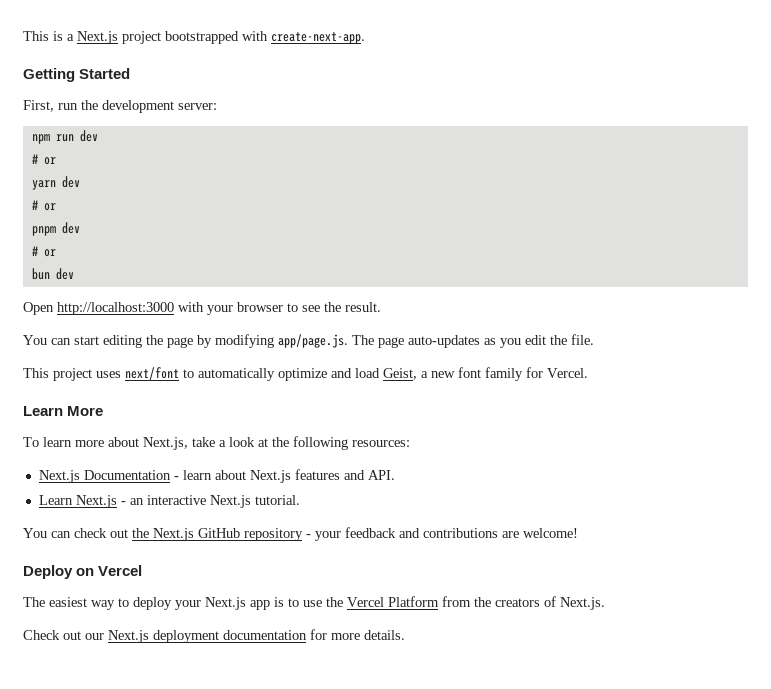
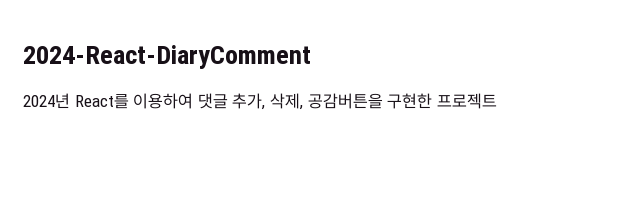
- This is a Next.js project bootstrapped with create-next-app.
- Getting Started
- First, run the development server:
- npm run dev
- # or
- yarn dev
- # or
- pnpm dev
- # or
- bun dev
- Open http://localhost:3000 with your browser to see the result.
- You can start editing the page by modifying app/page.js. The page auto-updates as you edit the file.
- This project uses next/font to automatically optimize and load Geist, a new font family for Vercel.
- Learn More
- To learn more about Next.js, take a look at the following resources:
- Next.js Documentation - learn about Next.js features and API.
- Learn Next.js - an interactive Next.js tutorial.
- You can check out the Next.js GitHub repository - your feedback and contributions are welcome!
- Deploy on Vercel
- The easiest way to deploy your Next.js app is to use the Vercel Platform from the creators of Next.js.
- Check out our Next.js deployment documentation for more details.
+ 2024-React-DiaryComment
+ 2024년 React를 이용하여 댓글 추가, 삭제, 공감버튼을 구현한 프로젝트

